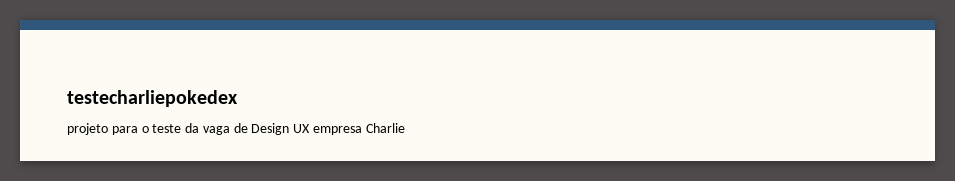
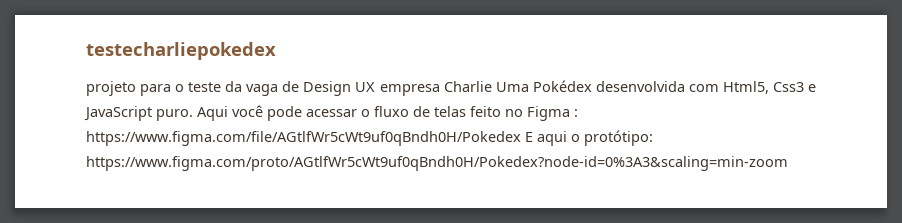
- projeto para o teste da vaga de Design UX empresa Charlie
+ projeto para o teste da vaga de Design UX empresa Charlie Uma Pokédex desenvolvida com Html5, Css3 e JavaScript puro. Aqui você pode acessar o fluxo de telas feito no Figma : https://www.figma.com/file/AGtlfWr5cWt9uf0qBndh0H/Pokedex E aqui o protótipo: https://www.figma.com/proto/AGtlfWr5cWt9uf0qBndh0H/Pokedex?node-id=0%3A3&scaling=min-zoom

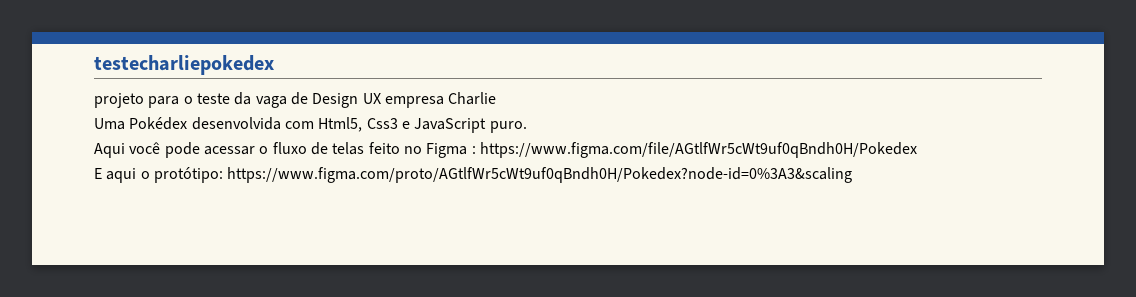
- projeto para o teste da vaga de Design UX empresa Charlie Uma Pokédex desenvolvida com Html5, Css3 e JavaScript puro. Aqui você pode acessar o fluxo de telas feito no Figma : https://www.figma.com/file/AGtlfWr5cWt9uf0qBndh0H/Pokedex E aqui o protótipo: https://www.figma.com/proto/AGtlfWr5cWt9uf0qBndh0H/Pokedex?node-id=0%3A3&scaling=min-zoom
+ projeto para o teste da vaga de Design UX empresa Charlie
+ Uma Pokédex desenvolvida com Html5, Css3 e JavaScript puro.
+ Aqui você pode acessar o fluxo de telas feito no Figma : https://www.figma.com/file/AGtlfWr5cWt9uf0qBndh0H/Pokedex
+ E aqui o protótipo: https://www.figma.com/proto/AGtlfWr5cWt9uf0qBndh0H/Pokedex?node-id=0%3A3&scaling

